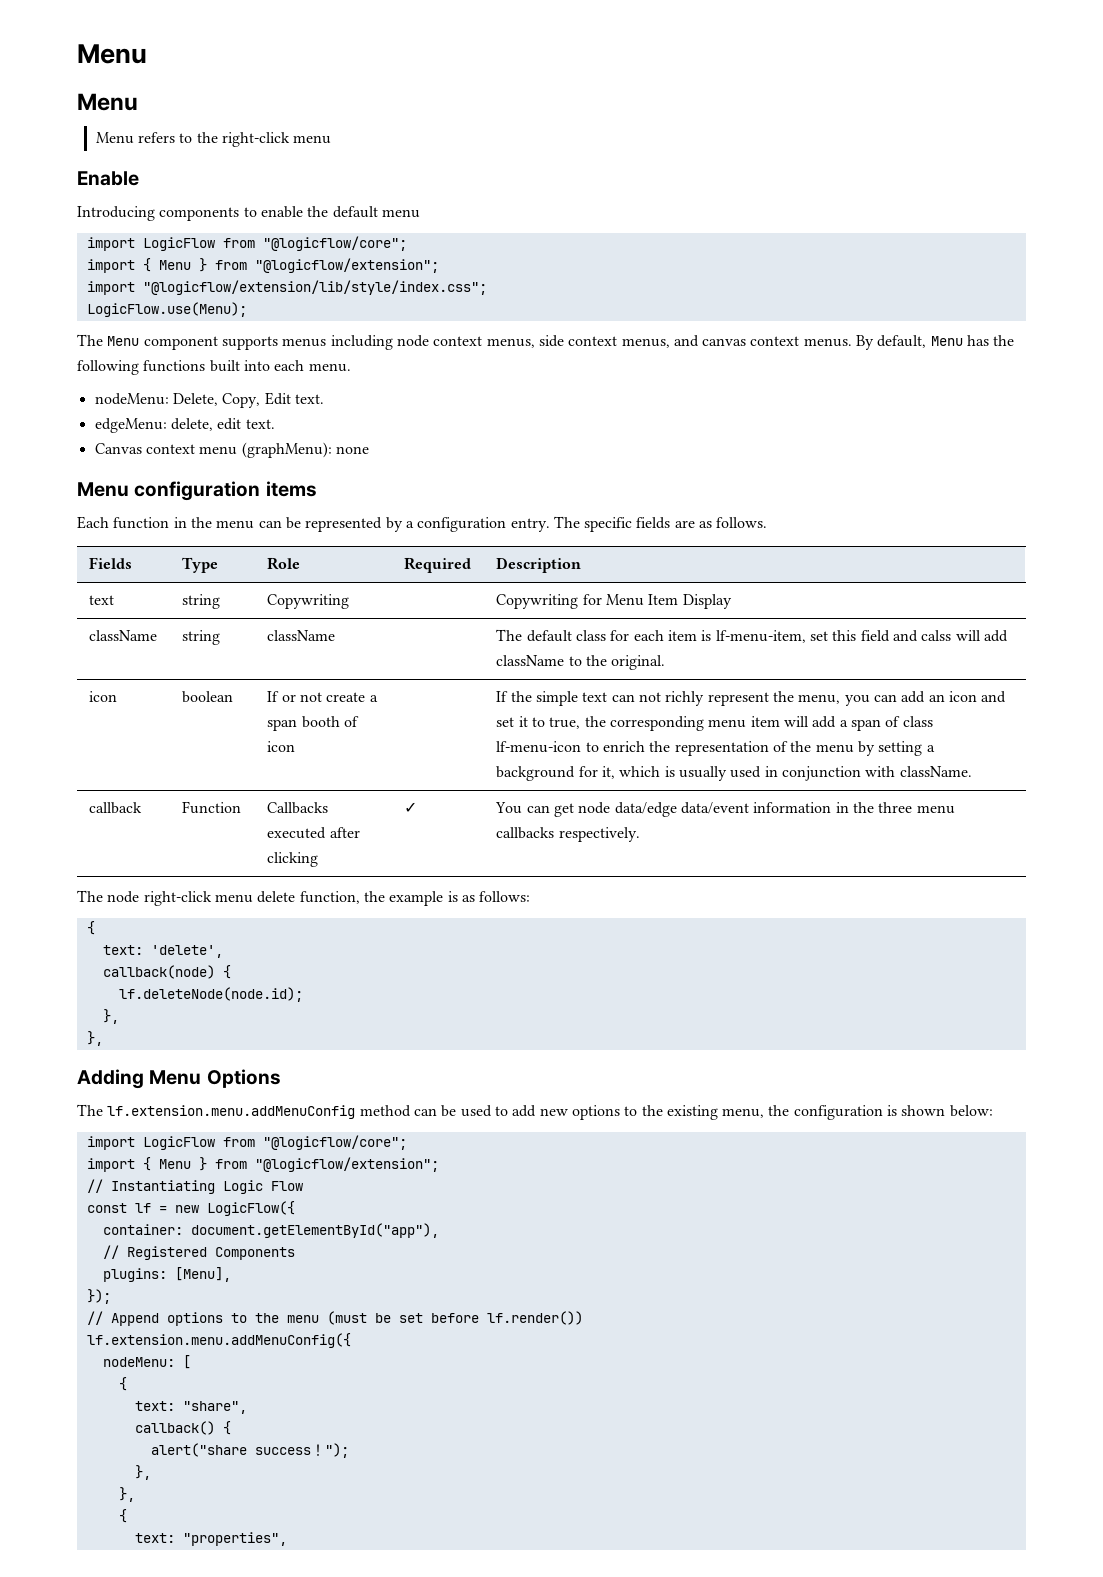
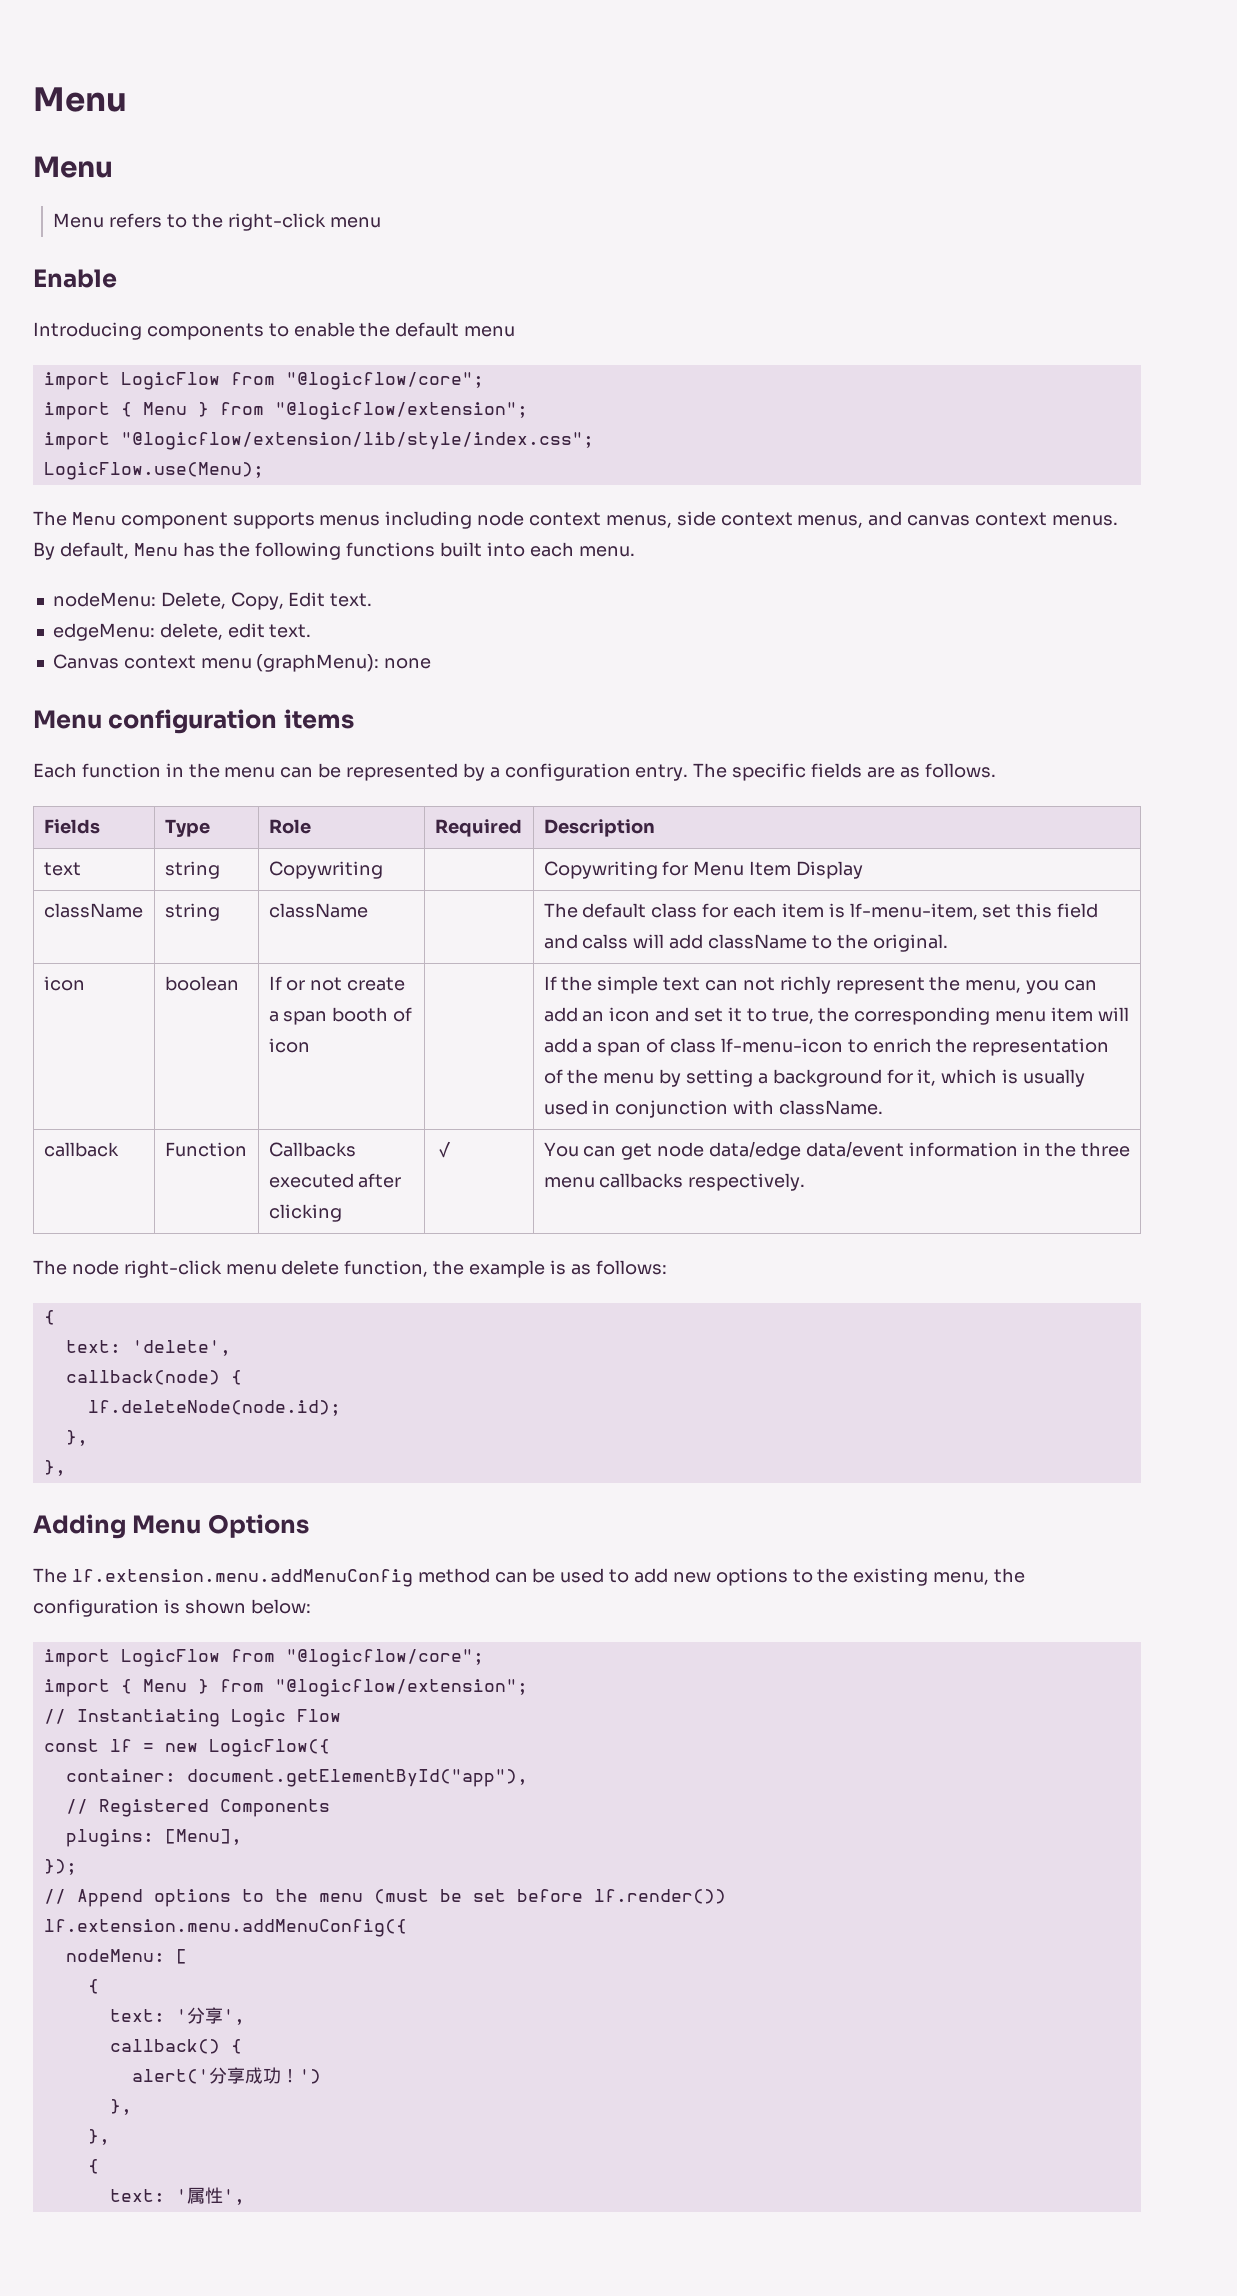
- text: "share",
+ text: '分享',
- alert("share success！");
+ alert('分享成功！')
- text: "properties",
+ text: '属性',

